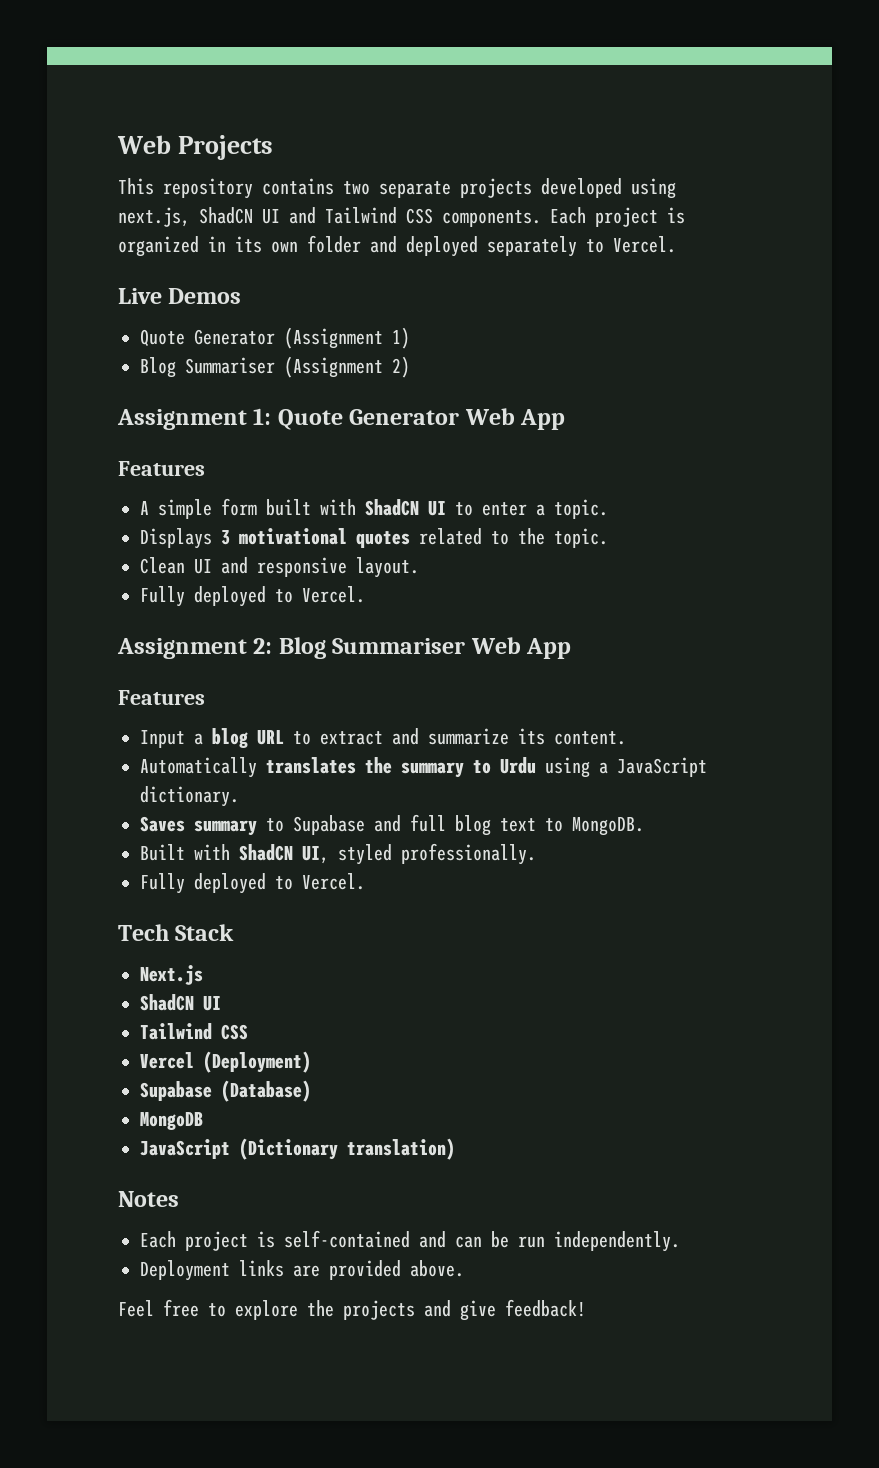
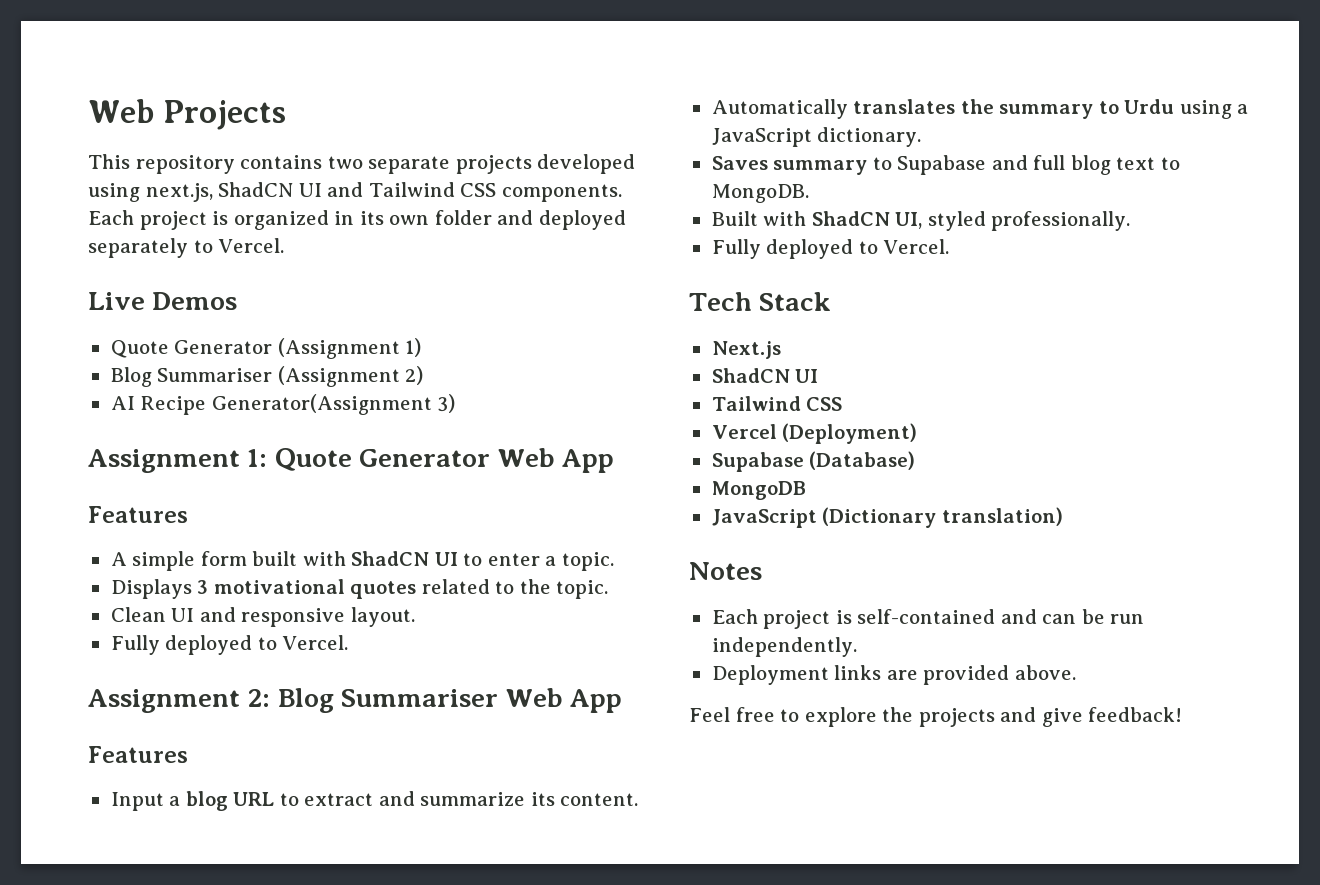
+ AI Recipe Generator(Assignment 3)

